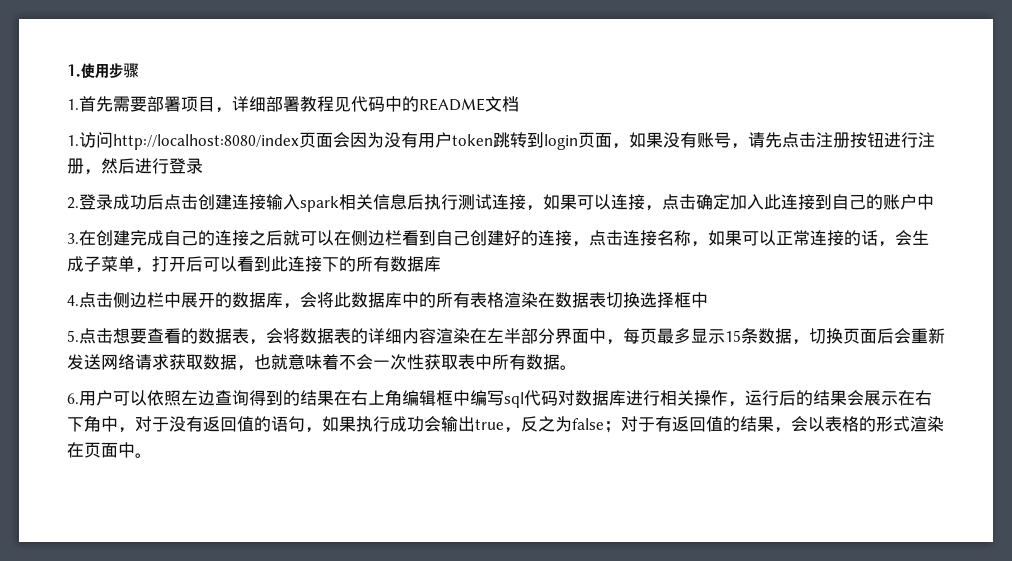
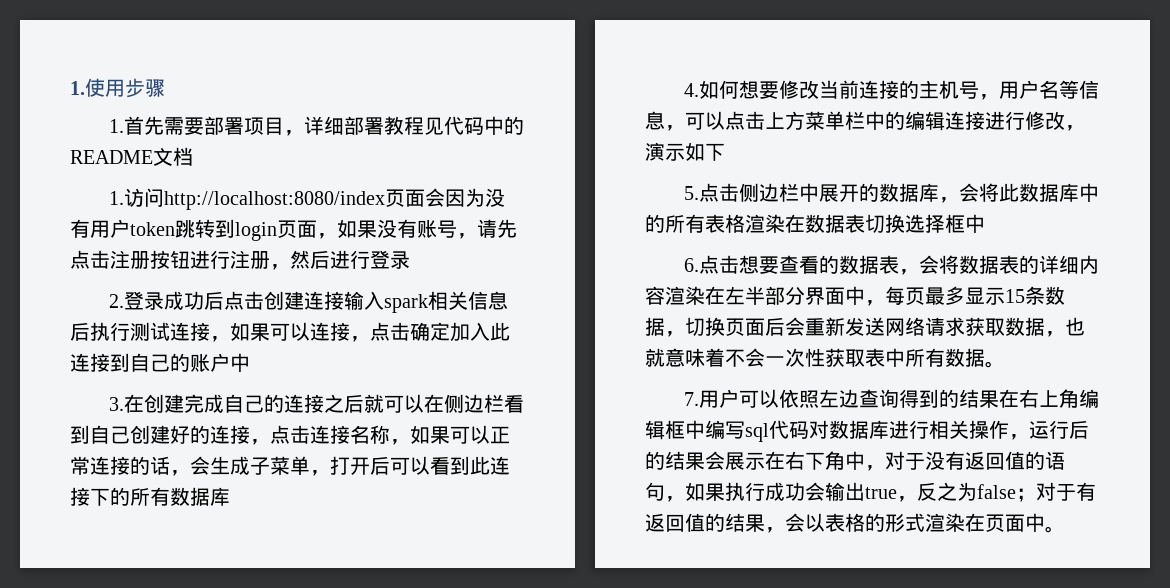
- 4.点击侧边栏中展开的数据库，会将此数据库中的所有表格渲染在数据表切换选择框中
+ 4.如何想要修改当前连接的主机号，用户名等信息，可以点击上方菜单栏中的编辑连接进行修改，演示如下
+ 5.点击侧边栏中展开的数据库，会将此数据库中的所有表格渲染在数据表切换选择框中
- 5.点击想要查看的数据表，会将数据表的详细内容渲染在左半部分界面中，每页最多显示15条数据，切换页面后会重新发送网络请求获取数据，也就意味着不会一次性获取表中所有数据。
+ 6.点击想要查看的数据表，会将数据表的详细内容渲染在左半部分界面中，每页最多显示15条数据，切换页面后会重新发送网络请求获取数据，也就意味着不会一次性获取表中所有数据。
- 6.用户可以依照左边查询得到的结果在右上角编辑框中编写sql代码对数据库进行相关操作，运行后的结果会展示在右下角中，对于没有返回值的语句，如果执行成功会输出true，反之为false；对于有返回值的结果，会以表格的形式渲染在页面中。
+ 7.用户可以依照左边查询得到的结果在右上角编辑框中编写sql代码对数据库进行相关操作，运行后的结果会展示在右下角中，对于没有返回值的语句，如果执行成功会输出true，反之为false；对于有返回值的结果，会以表格的形式渲染在页面中。

